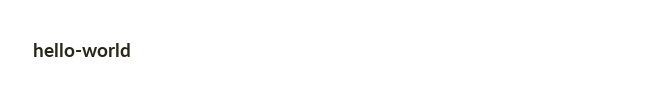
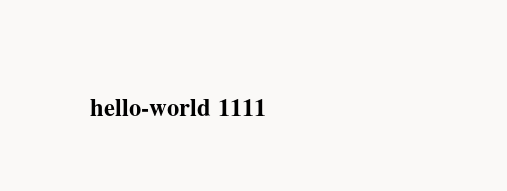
- hello-world
+ hello-world 1111

